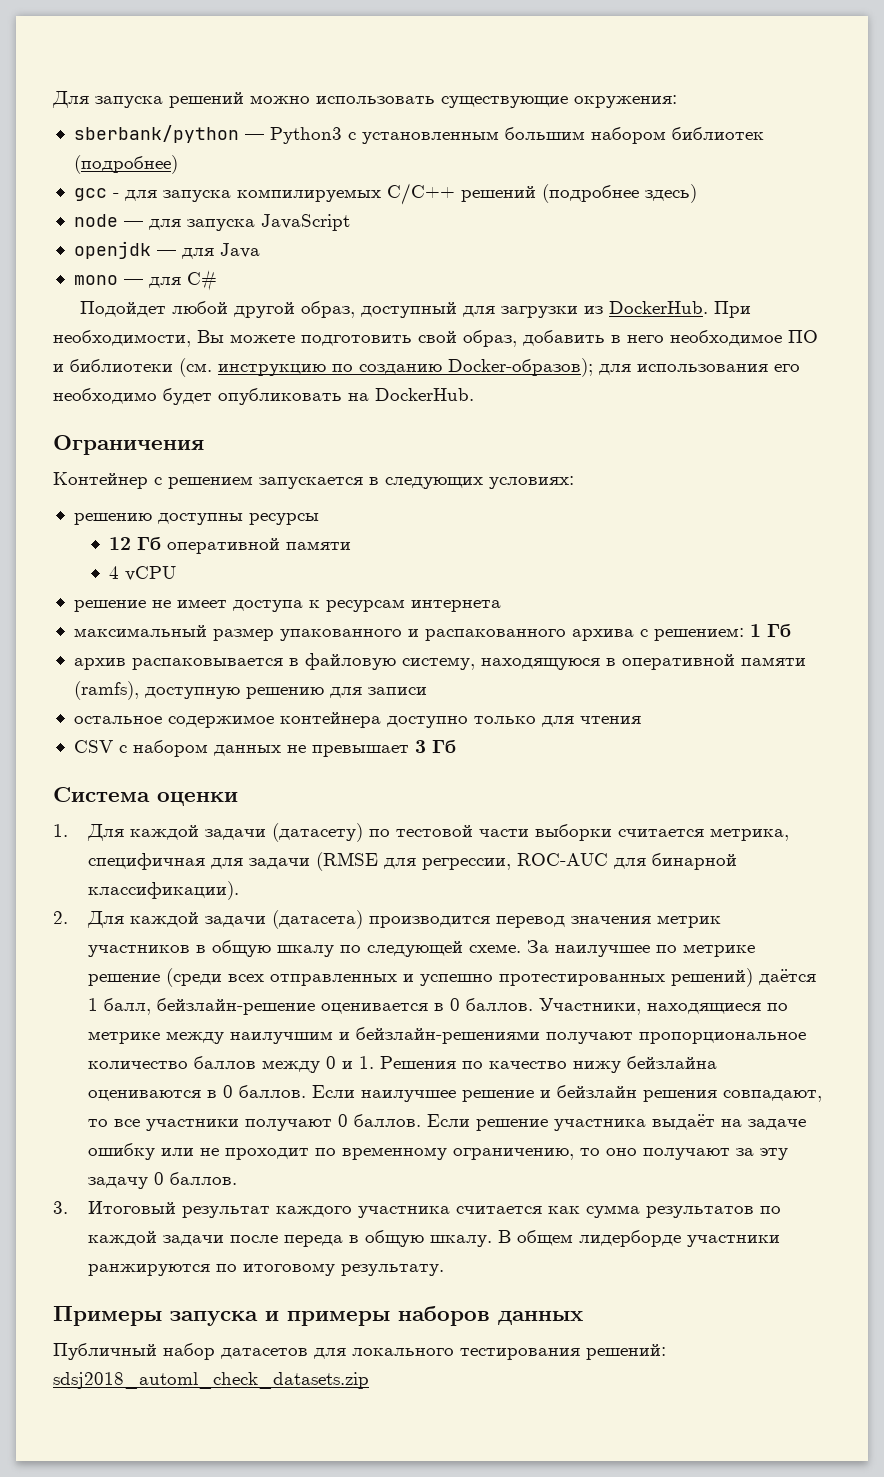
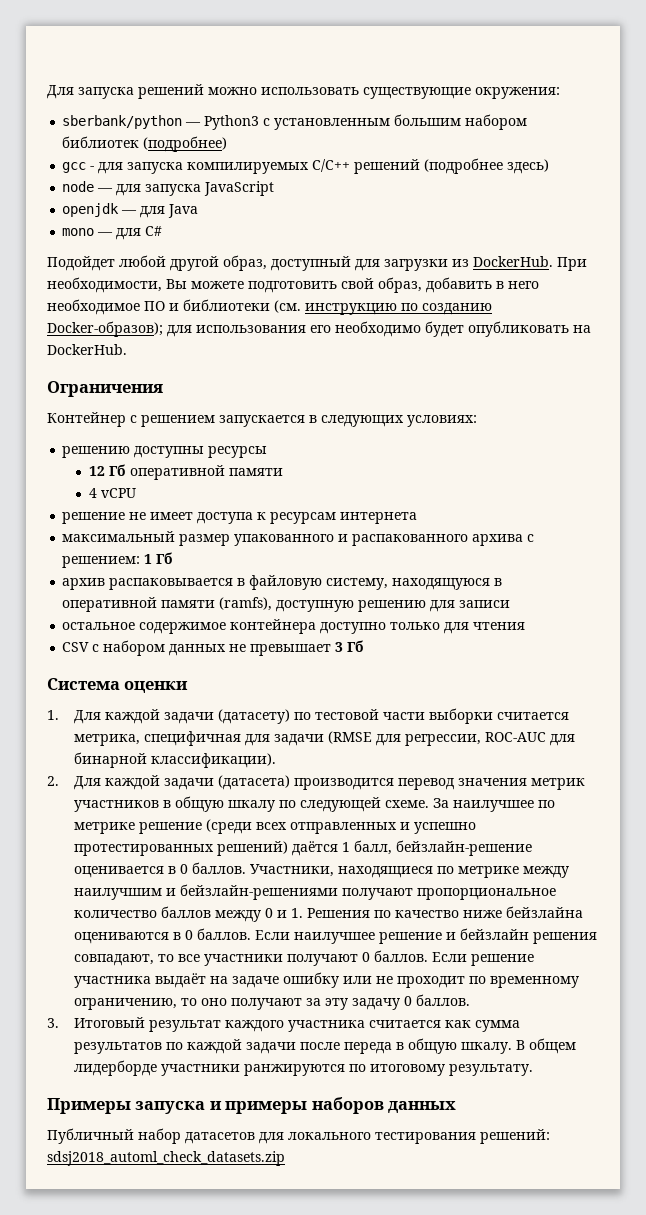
- Участники, находящиеся по метрике между наилучшим и бейзлайн-решениями получают пропорциональное количество баллов между 0 и 1. Решения по качество нижу бейзлайна оцениваются в 0 баллов.
+ Участники, находящиеся по метрике между наилучшим и бейзлайн-решениями получают пропорциональное количество баллов между 0 и 1. Решения по качество ниже бейзлайна оцениваются в 0 баллов.

